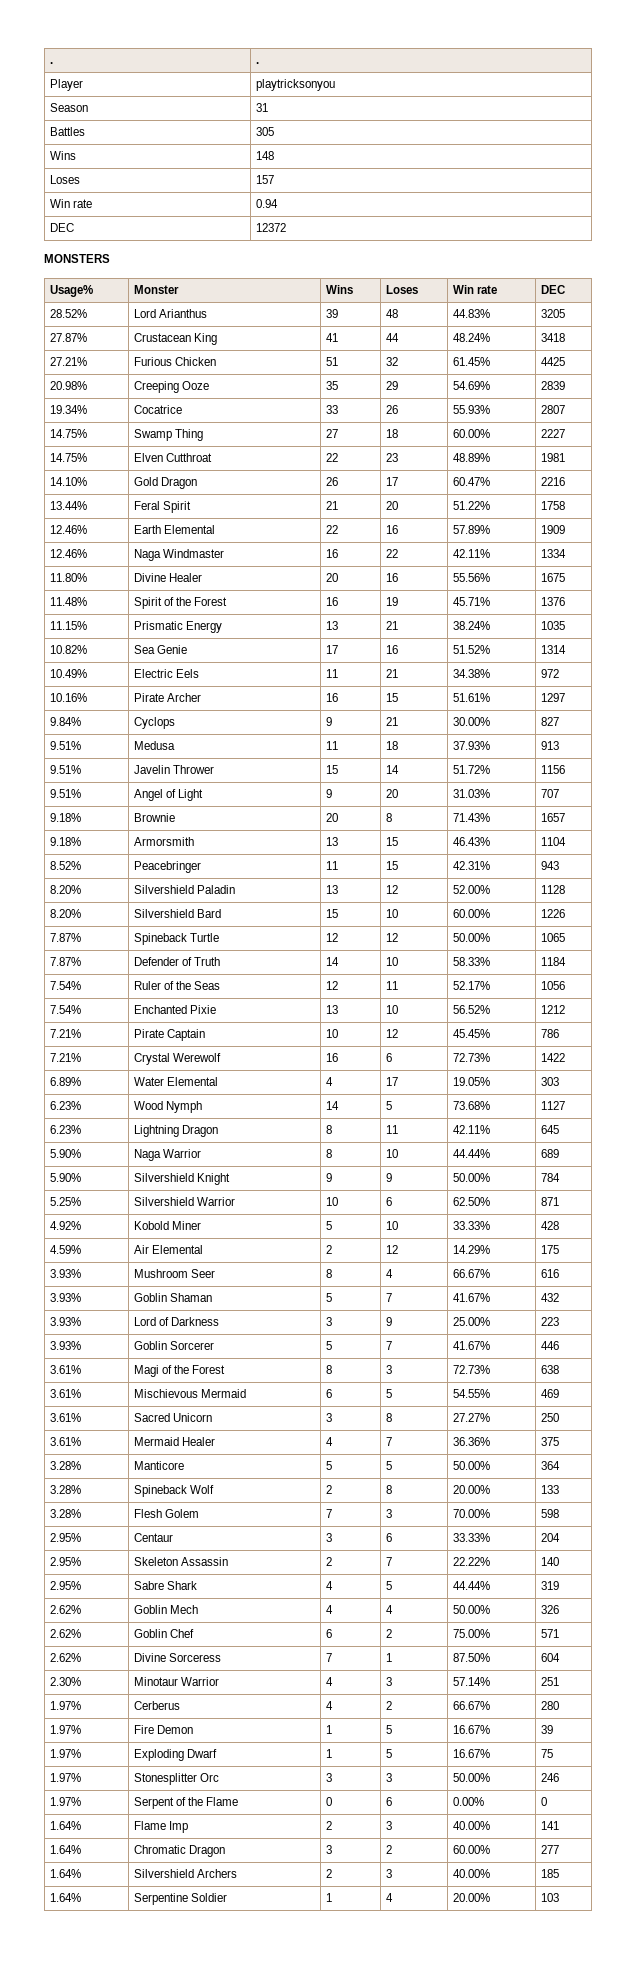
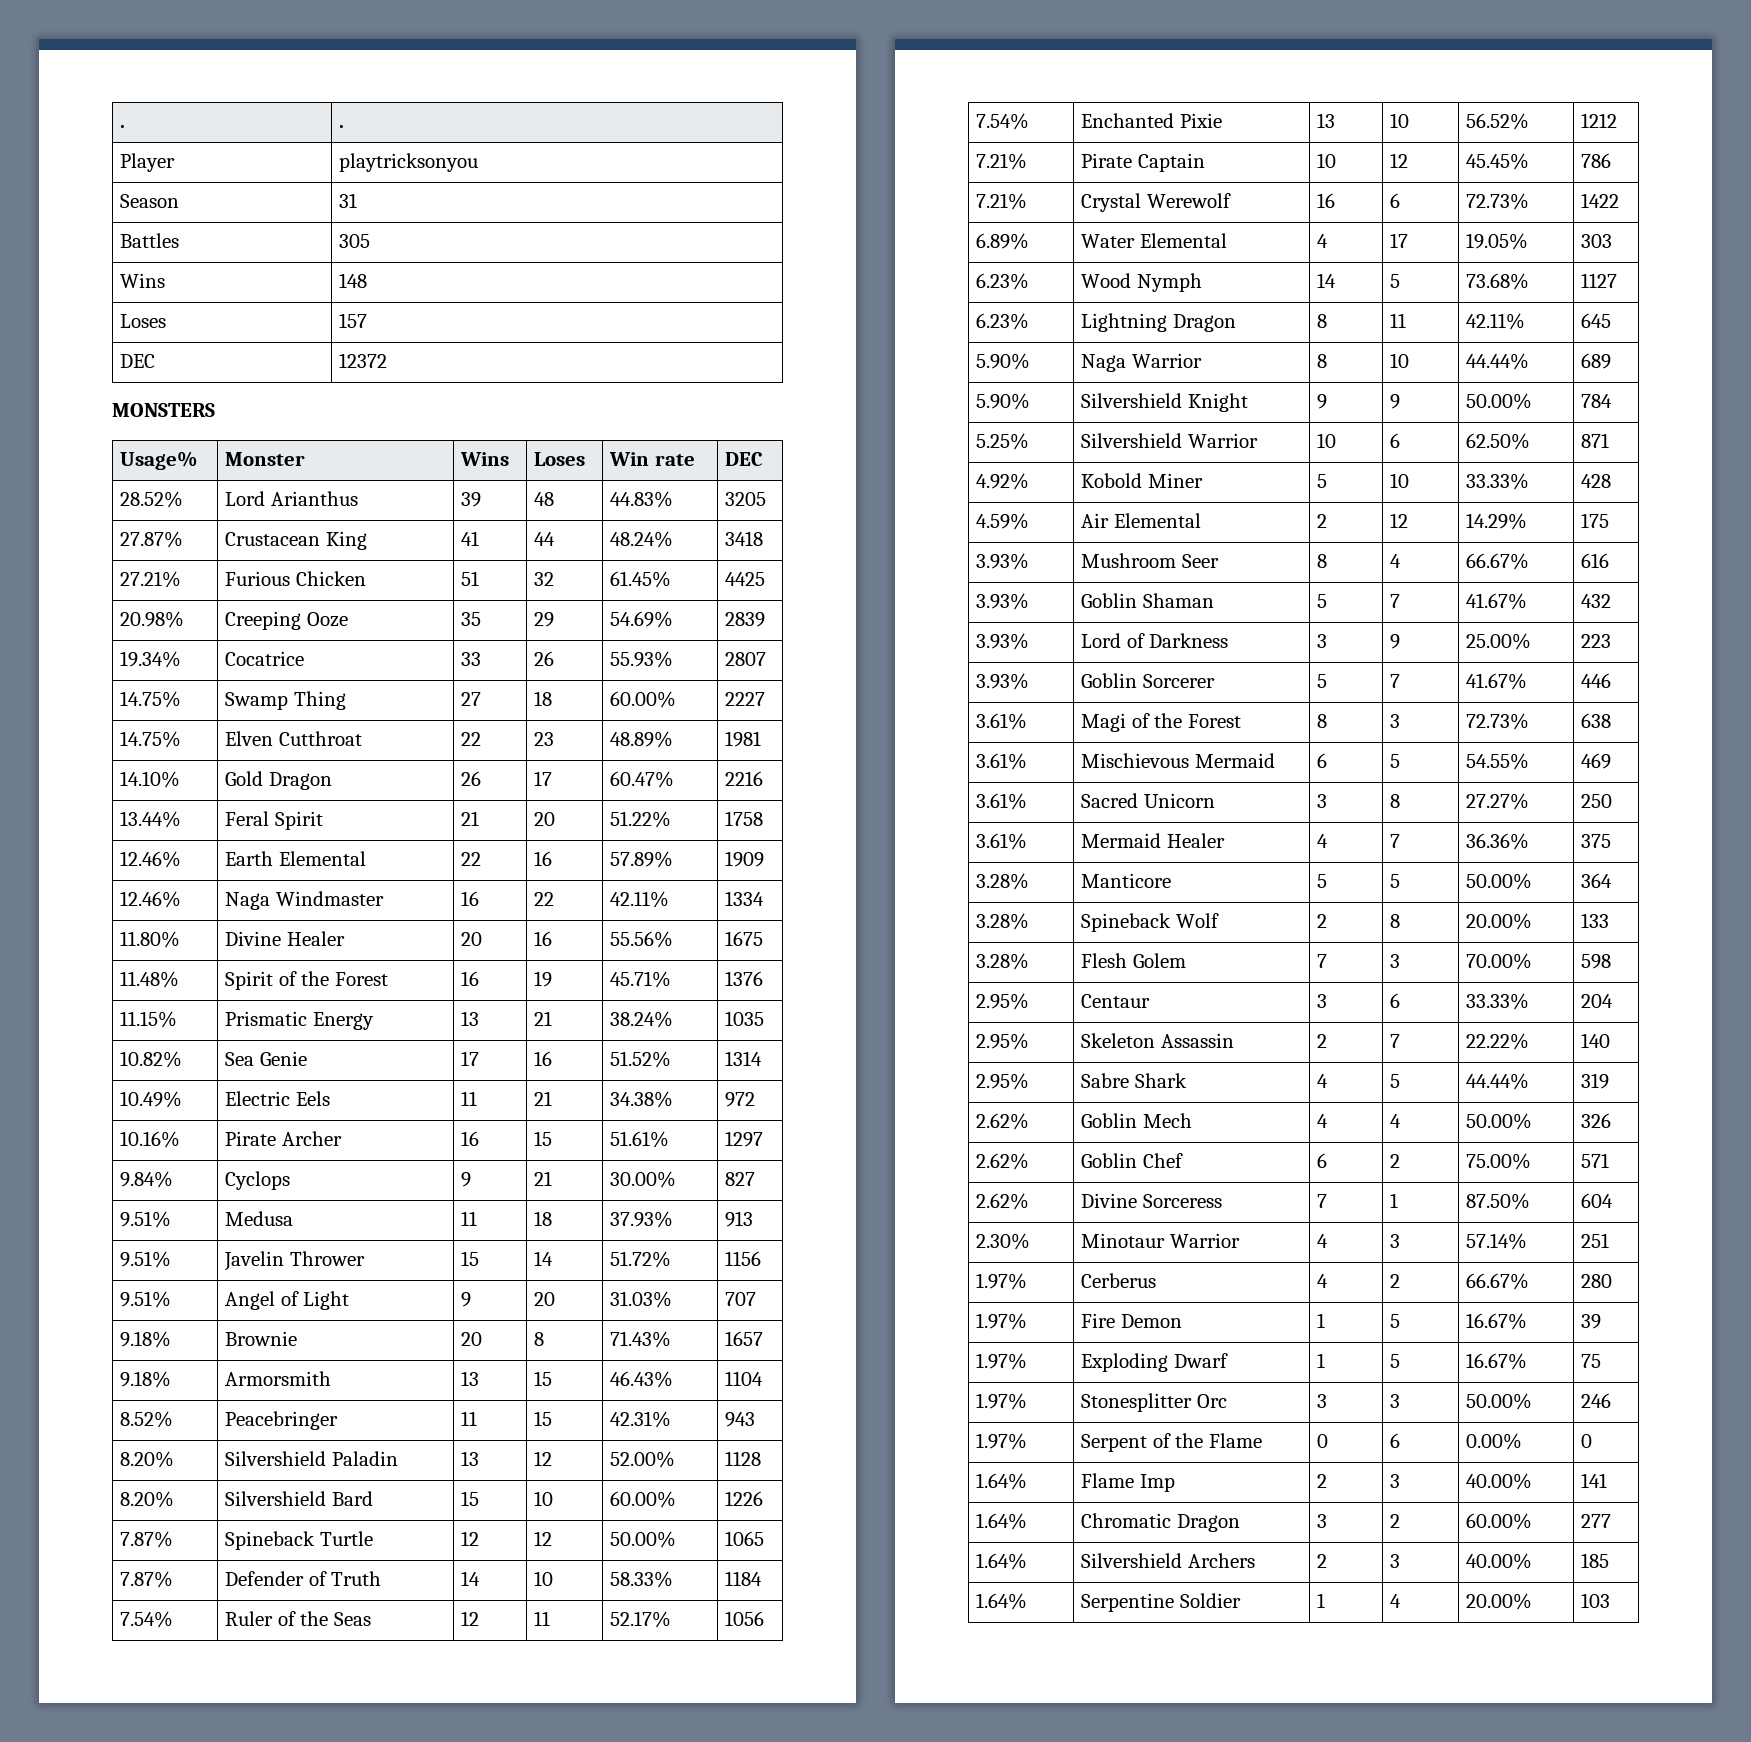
- Win rate | 0.94

